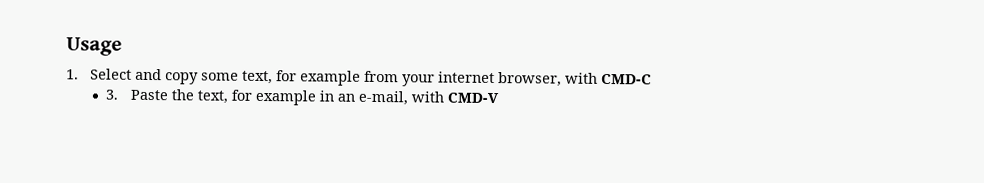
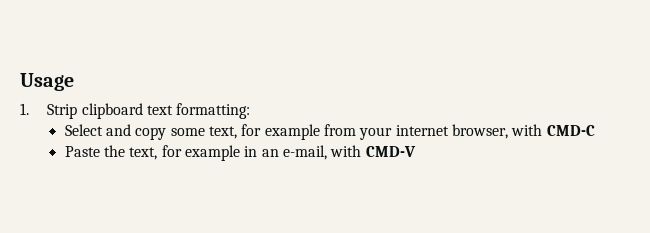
- 1. Select and copy some text, for example from your internet browser, with CMD-C
+ 1. Strip clipboard text formatting:
+ Select and copy some text, for example from your internet browser, with CMD-C
- 3. Paste the text, for example in an e-mail, with CMD-V
+ Paste the text, for example in an e-mail, with CMD-V

